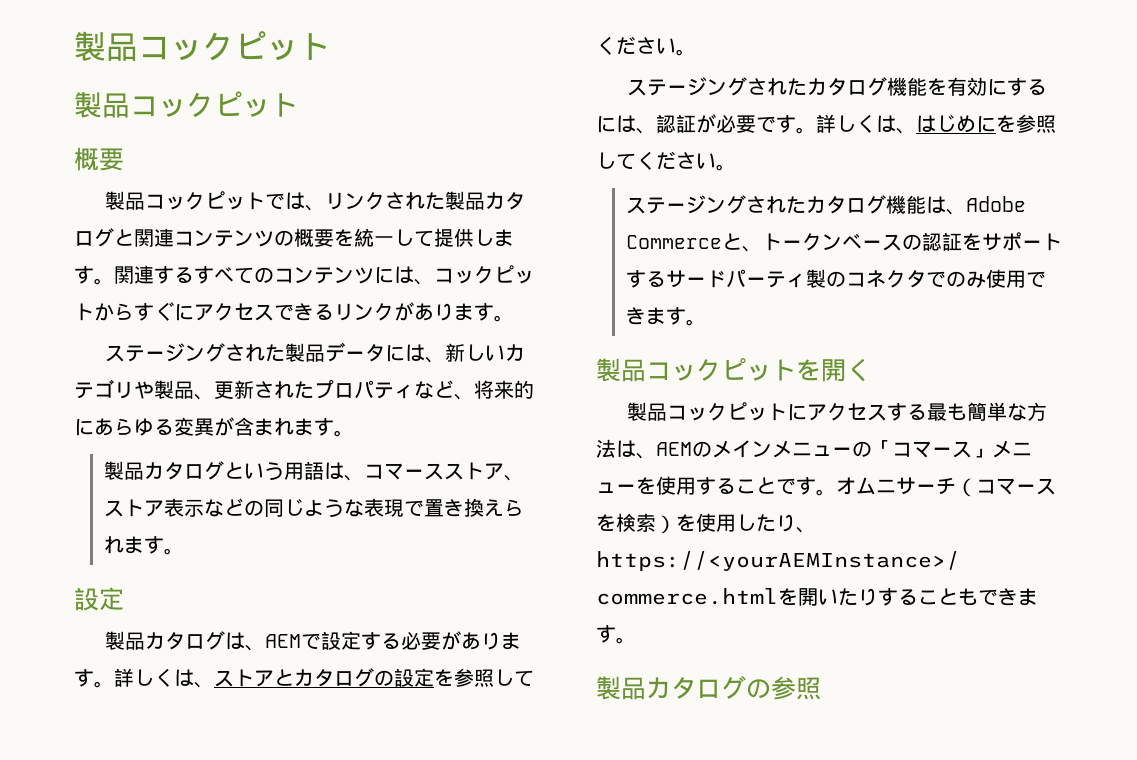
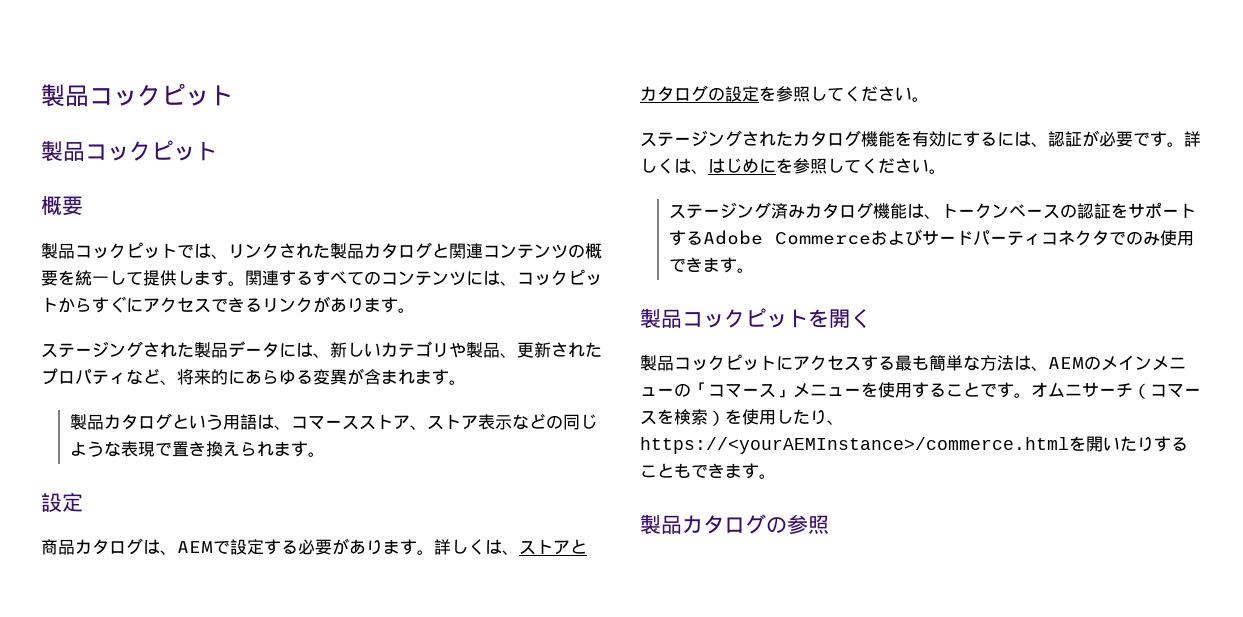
- 製品カタログは、AEMで設定する必要があります。
+ 商品カタログは、AEMで設定する必要があります。
- ステージングされたカタログ機能は、Adobe Commerceと、トークンベースの認証をサポートするサードパーティ製のコネクタでのみ使用できます。
+ ステージング済みカタログ機能は、トークンベースの認証をサポートするAdobe Commerceおよびサードパーティコネクタでのみ使用できます。

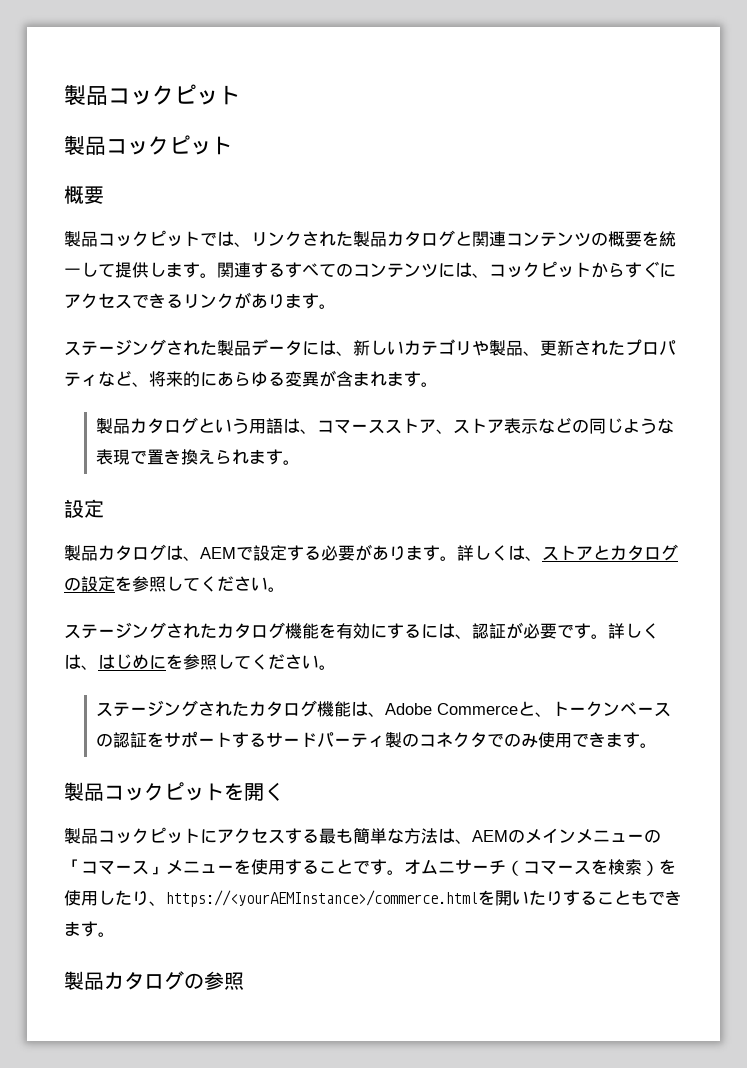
- 商品カタログは、AEMで設定する必要があります。
+ 製品カタログは、AEMで設定する必要があります。
- ステージング済みカタログ機能は、トークンベースの認証をサポートするAdobe Commerceおよびサードパーティコネクタでのみ使用できます。
+ ステージングされたカタログ機能は、Adobe Commerceと、トークンベースの認証をサポートするサードパーティ製のコネクタでのみ使用できます。

